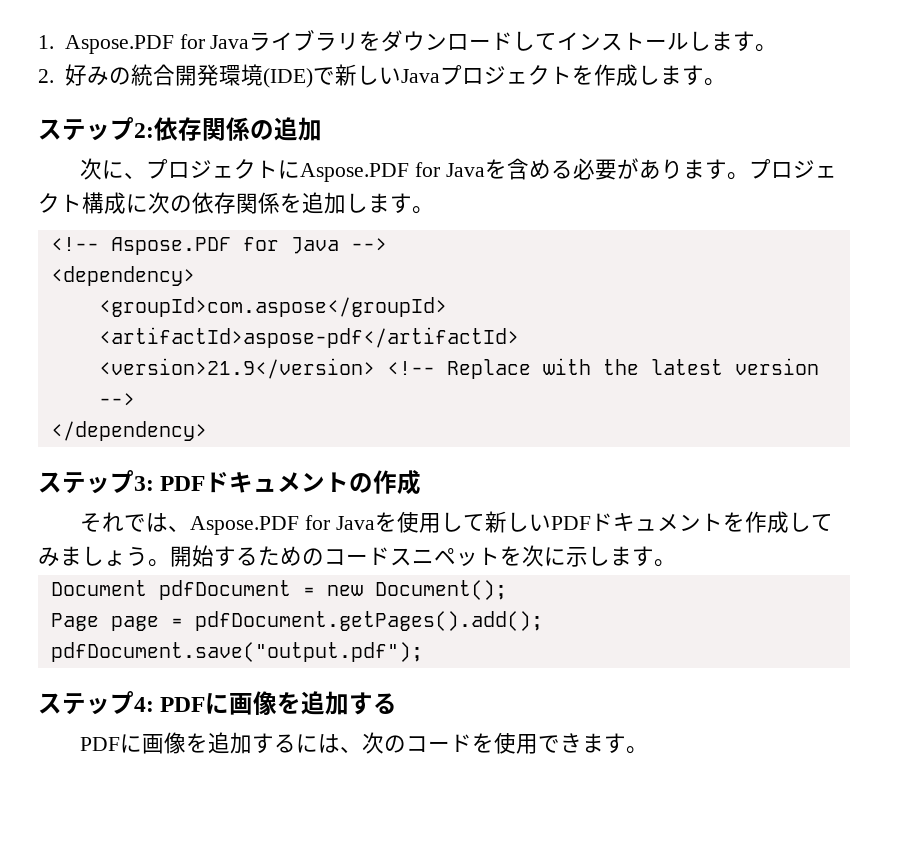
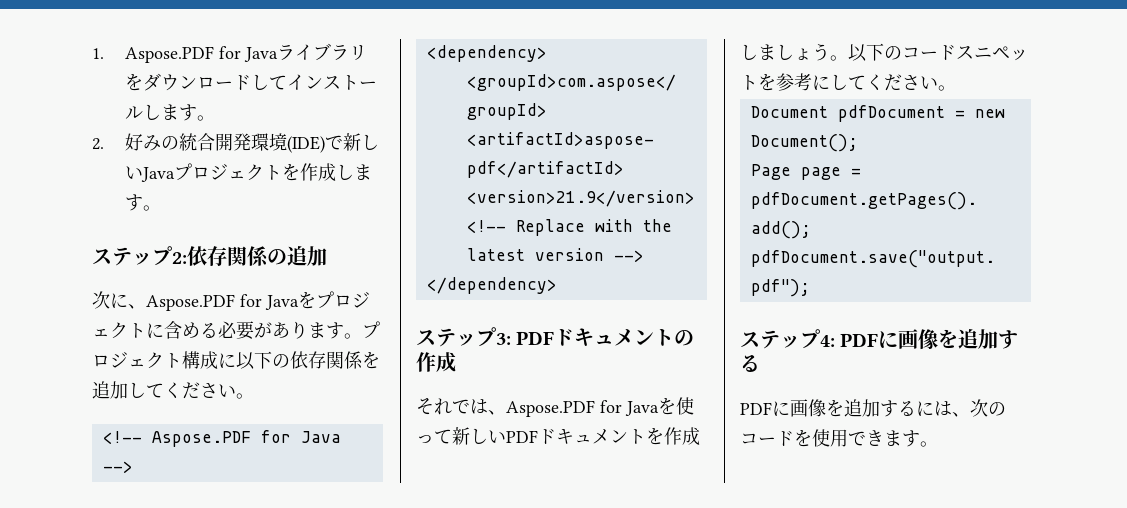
- 次に、プロジェクトにAspose.PDF for Javaを含める必要があります。
+ 次に、Aspose.PDF for Javaをプロジェクトに含める必要があります。
- プロジェクト構成に次の依存関係を追加します。
+ プロジェクト構成に以下の依存関係を追加してください。
- それでは、Aspose.PDF for Javaを使用して新しいPDFドキュメントを作成してみましょう。
+ それでは、Aspose.PDF for Javaを使って新しいPDFドキュメントを作成しましょう。
- 開始するためのコードスニペットを次に示します。
+ 以下のコードスニペットを参考にしてください。

